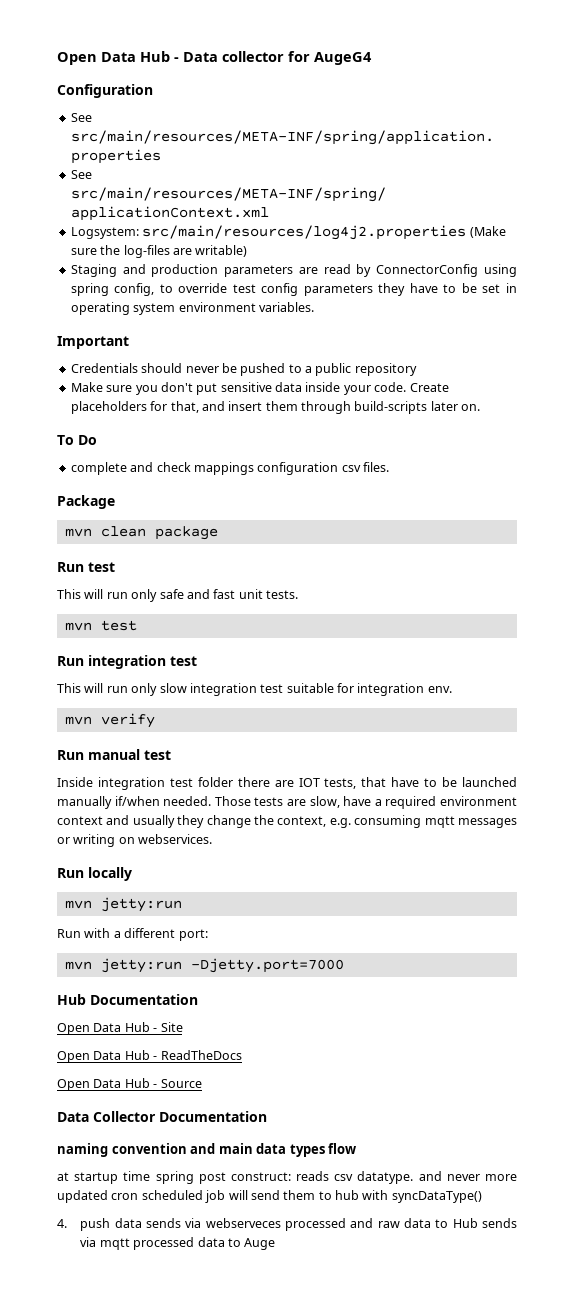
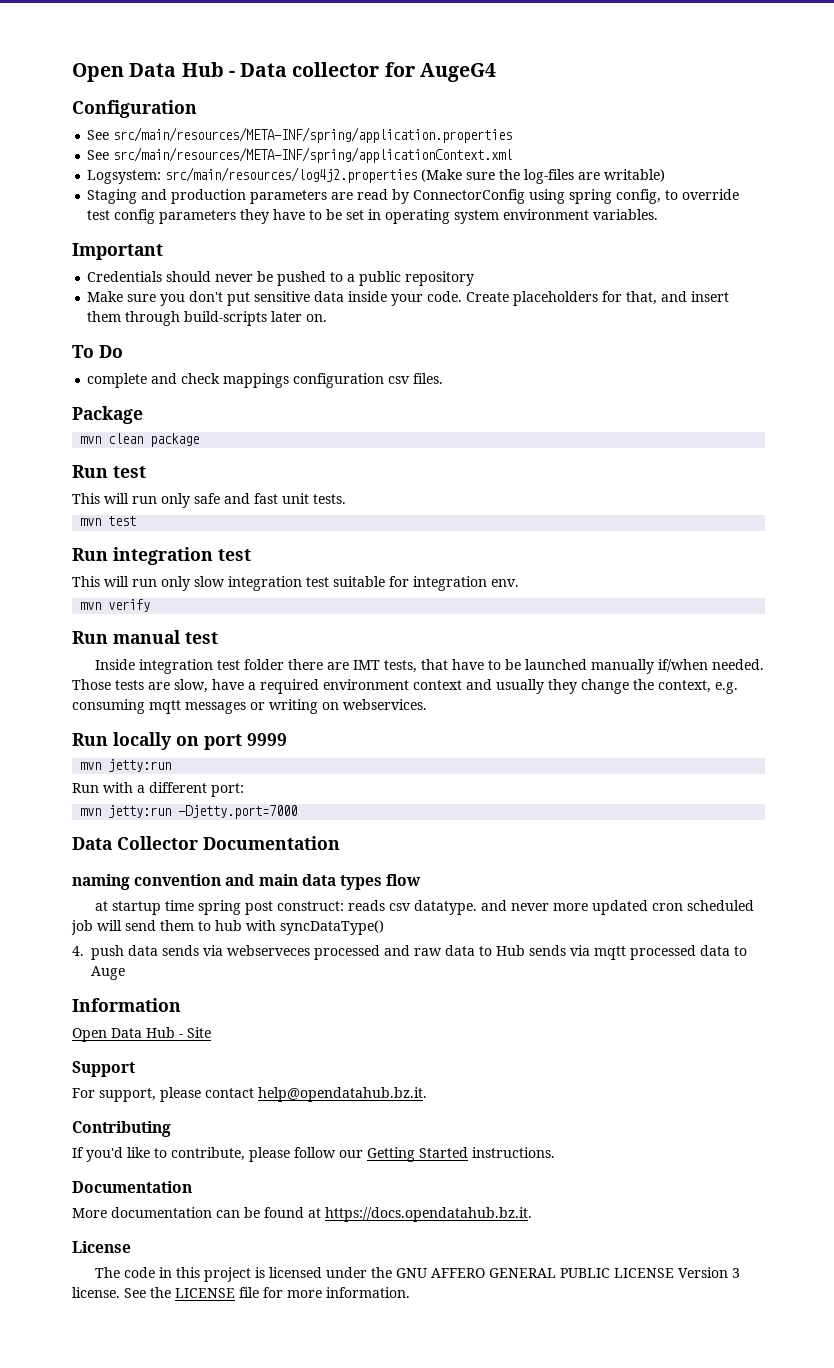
- Inside integration test folder there are IOT tests, that have to be launched manually if/when needed.
+ Inside integration test folder there are IMT tests, that have to be launched manually if/when needed.
- Run locally
+ Run locally on port 9999
- Hub Documentation
- Open Data Hub - Site
- Open Data Hub - ReadTheDocs
- Open Data Hub - Source
+ Information
+ Open Data Hub - Site
+ Support
+ For support, please contact help@opendatahub.bz.it.
+ Contributing
+ If you'd like to contribute, please follow our Getting Started instructions.
+ Documentation
+ More documentation can be found at https://docs.opendatahub.bz.it.
+ License
+ The code in this project is licensed under the GNU AFFERO GENERAL PUBLIC LICENSE Version 3 license. See the LICENSE file for more information.

